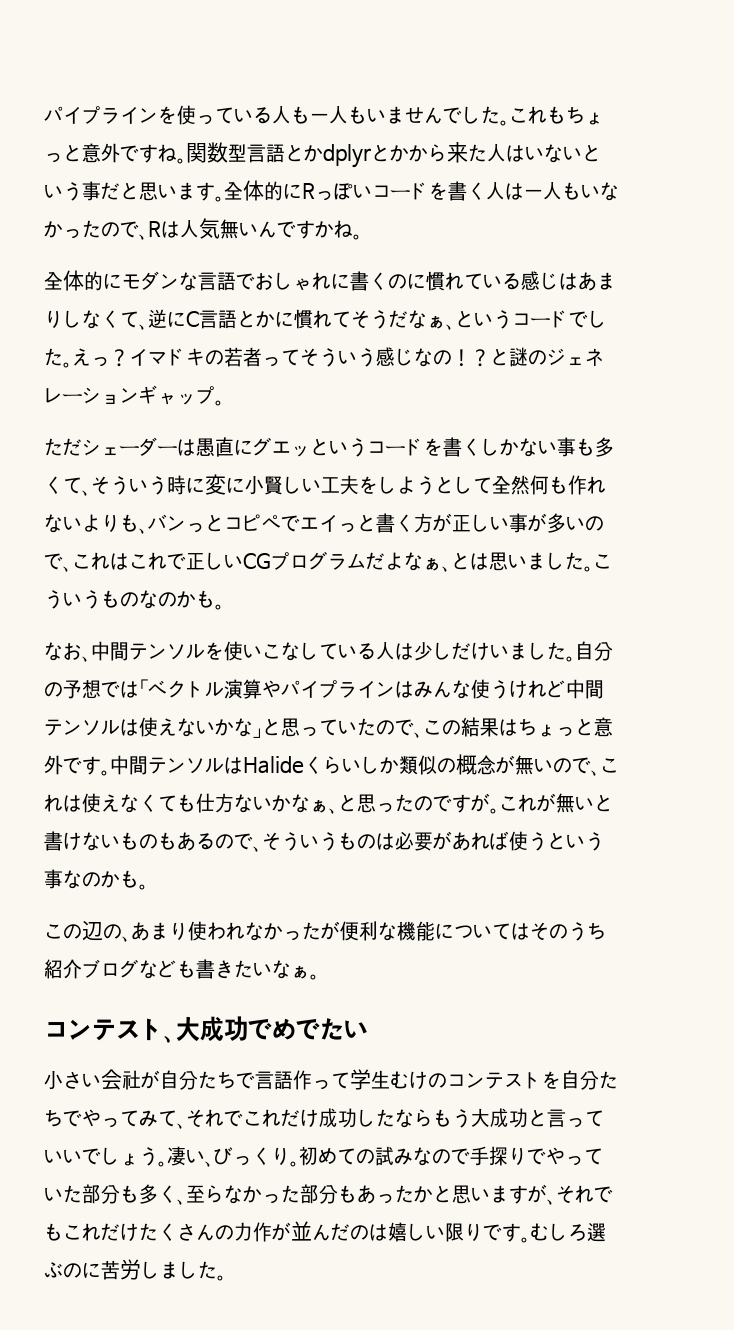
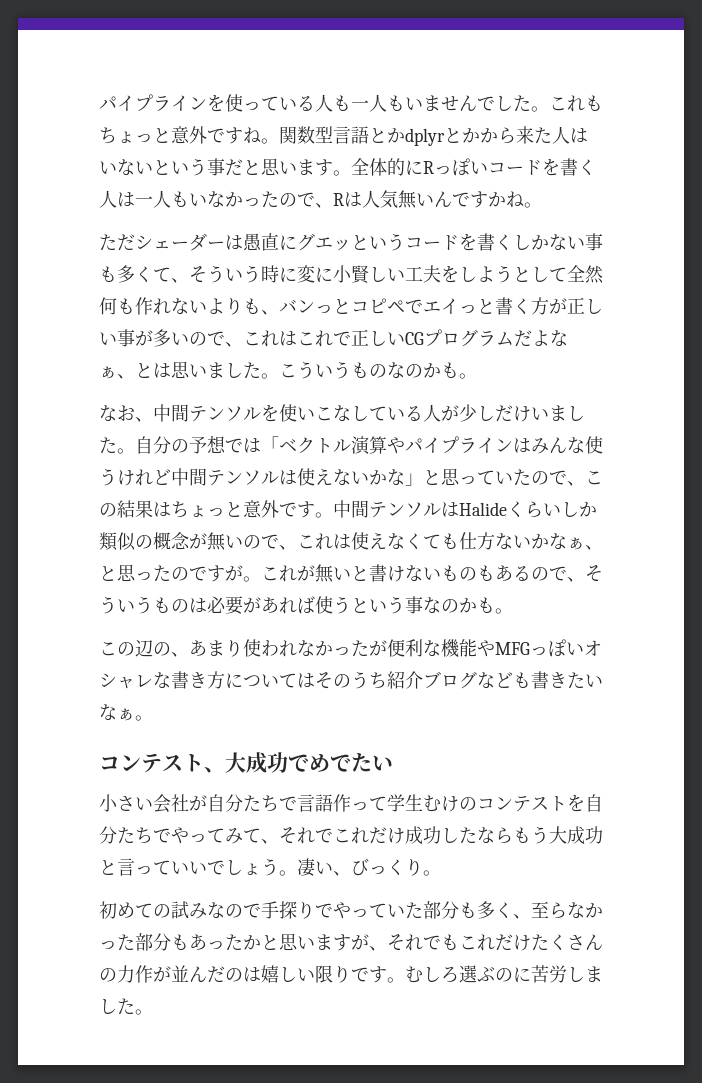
- 全体的にモダンな言語でおしゃれに書くのに慣れている感じはあまりしなくて、逆にC言語とかに慣れてそうだなぁ、というコードでした。えっ？イマドキの若者ってそういう感じなの！？と謎のジェネレーションギャップ。
- なお、中間テンソルを使いこなしている人は少しだけいました。
+ なお、中間テンソルを使いこなしている人が少しだけいました。
- この辺の、あまり使われなかったが便利な機能についてはそのうち紹介ブログなども書きたいなぁ。
+ この辺の、あまり使われなかったが便利な機能やMFGっぽいオシャレな書き方についてはそのうち紹介ブログなども書きたいなぁ。
- 凄い、びっくり。初めての試みなので手探りでやっていた部分も多く、至らなかった部分もあったかと思いますが、それでもこれだけたくさんの力作が並んだのは嬉しい限りです。
+ 凄い、びっくり。
+ 初めての試みなので手探りでやっていた部分も多く、至らなかった部分もあったかと思いますが、それでもこれだけたくさんの力作が並んだのは嬉しい限りです。

